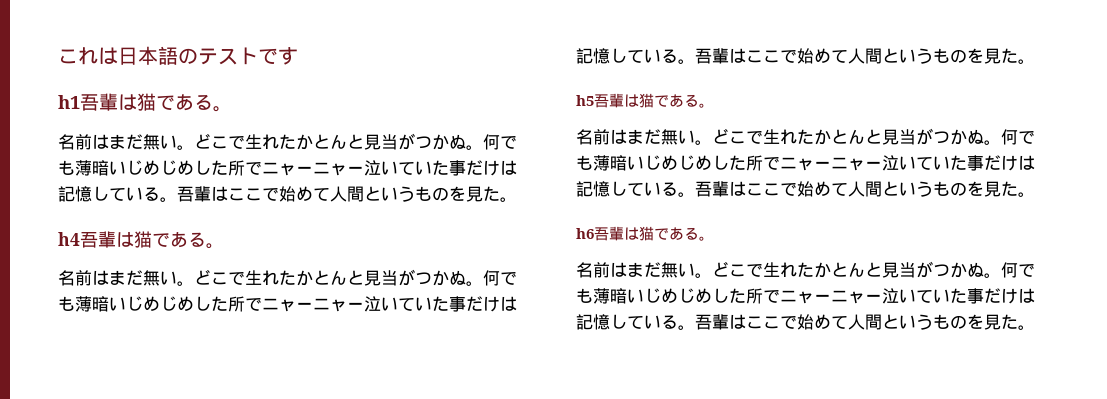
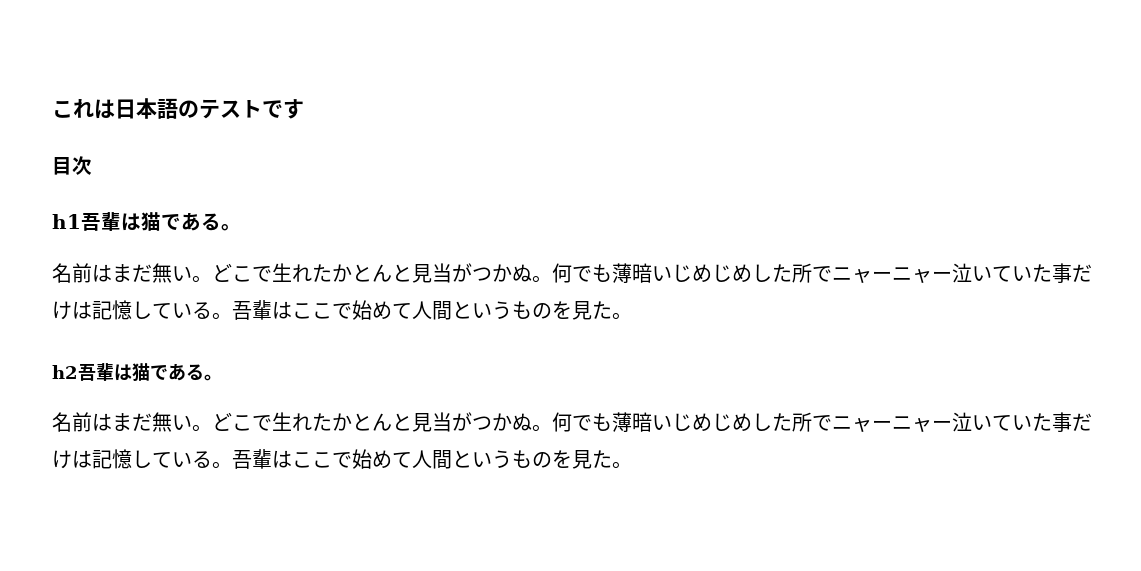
+ 目次
- h4吾輩は猫である。
+ h2吾輩は猫である。
- h5吾輩は猫である。
- 名前はまだ無い。どこで生れたかとんと見当がつかぬ。何でも薄暗いじめじめした所でニャーニャー泣いていた事だけは記憶している。吾輩はここで始めて人間というものを見た。
- h6吾輩は猫である。
- 名前はまだ無い。どこで生れたかとんと見当がつかぬ。何でも薄暗いじめじめした所でニャーニャー泣いていた事だけは記憶している。吾輩はここで始めて人間というものを見た。

